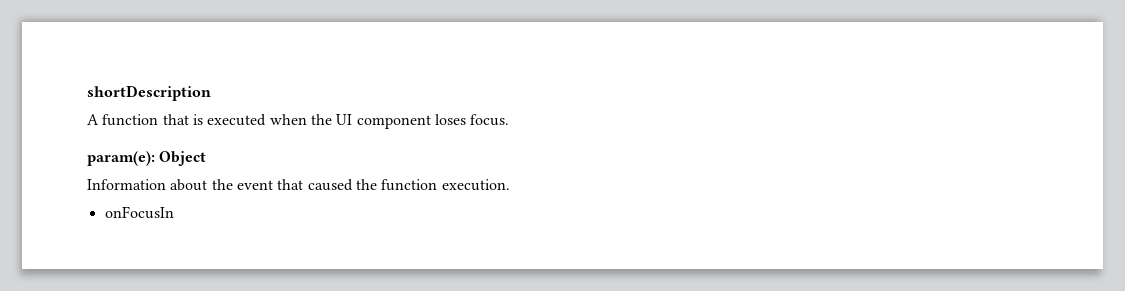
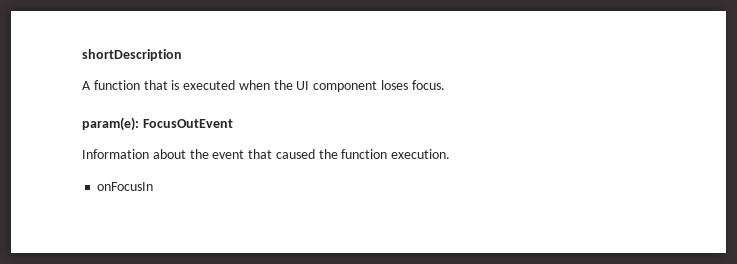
- param(e): Object
+ param(e): FocusOutEvent

